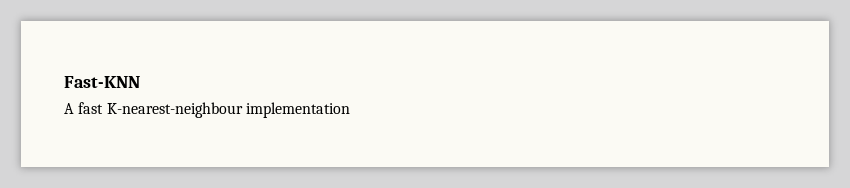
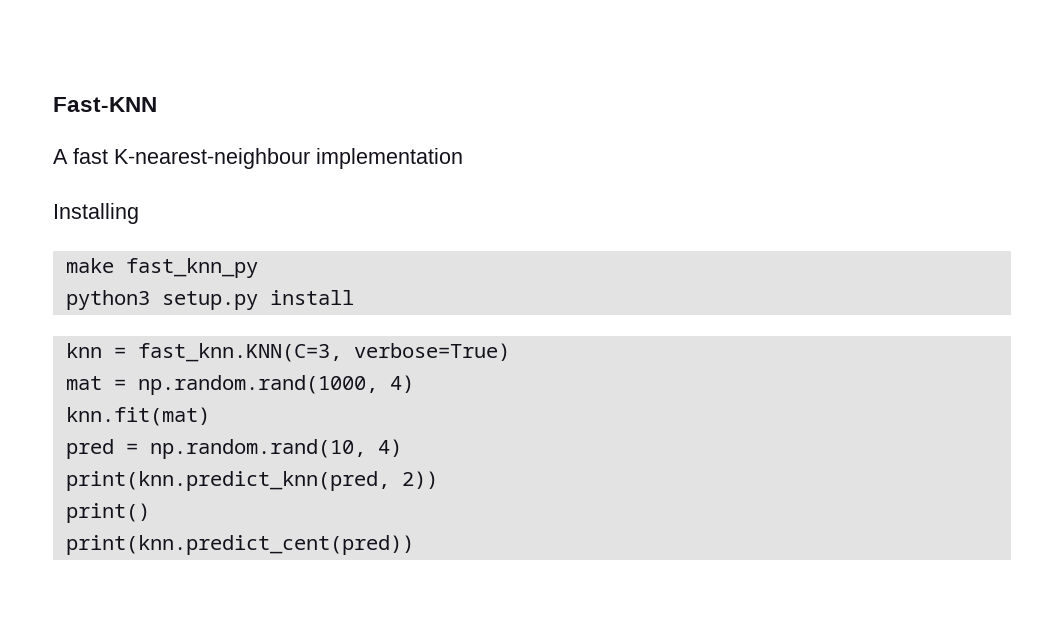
+ Installing
+ make fast_knn_py
+ python3 setup.py install
+ knn = fast_knn.KNN(C=3, verbose=True)
+ mat = np.random.rand(1000, 4)
+ knn.fit(mat)
+ pred = np.random.rand(10, 4)
+ print(knn.predict_knn(pred, 2))
+ print()
+ print(knn.predict_cent(pred))

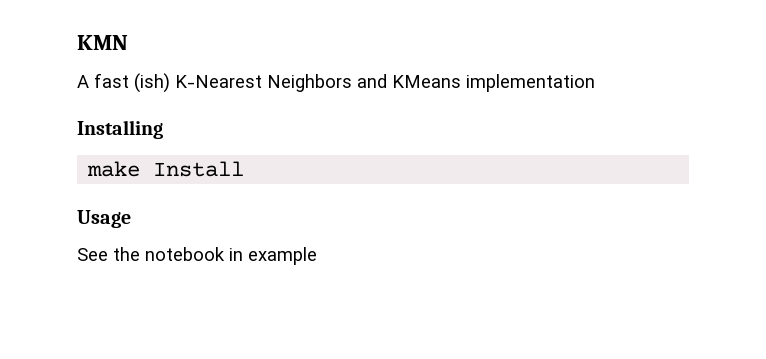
- Fast-KNN
+ KMN
- A fast K-nearest-neighbour implementation
+ A fast (ish) K-Nearest Neighbors and KMeans implementation
  Installing
- make fast_knn_py
- python3 setup.py install
- knn = fast_knn.KNN(C=3, verbose=True)
- mat = np.random.rand(1000, 4)
- knn.fit(mat)
- pred = np.random.rand(10, 4)
- print(knn.predict_knn(pred, 2))
- print()
- print(knn.predict_cent(pred))
+ make Install
+ Usage
+ See the notebook in example

